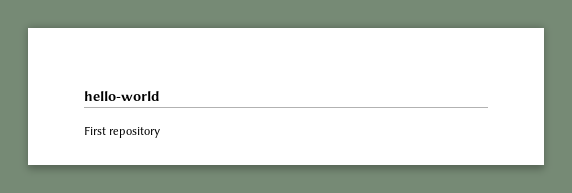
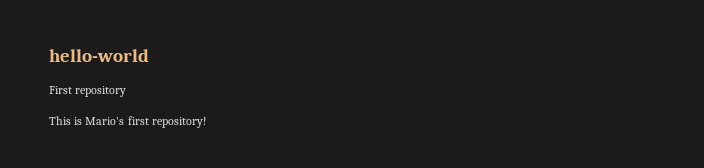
+ This is Mario's first repository!

